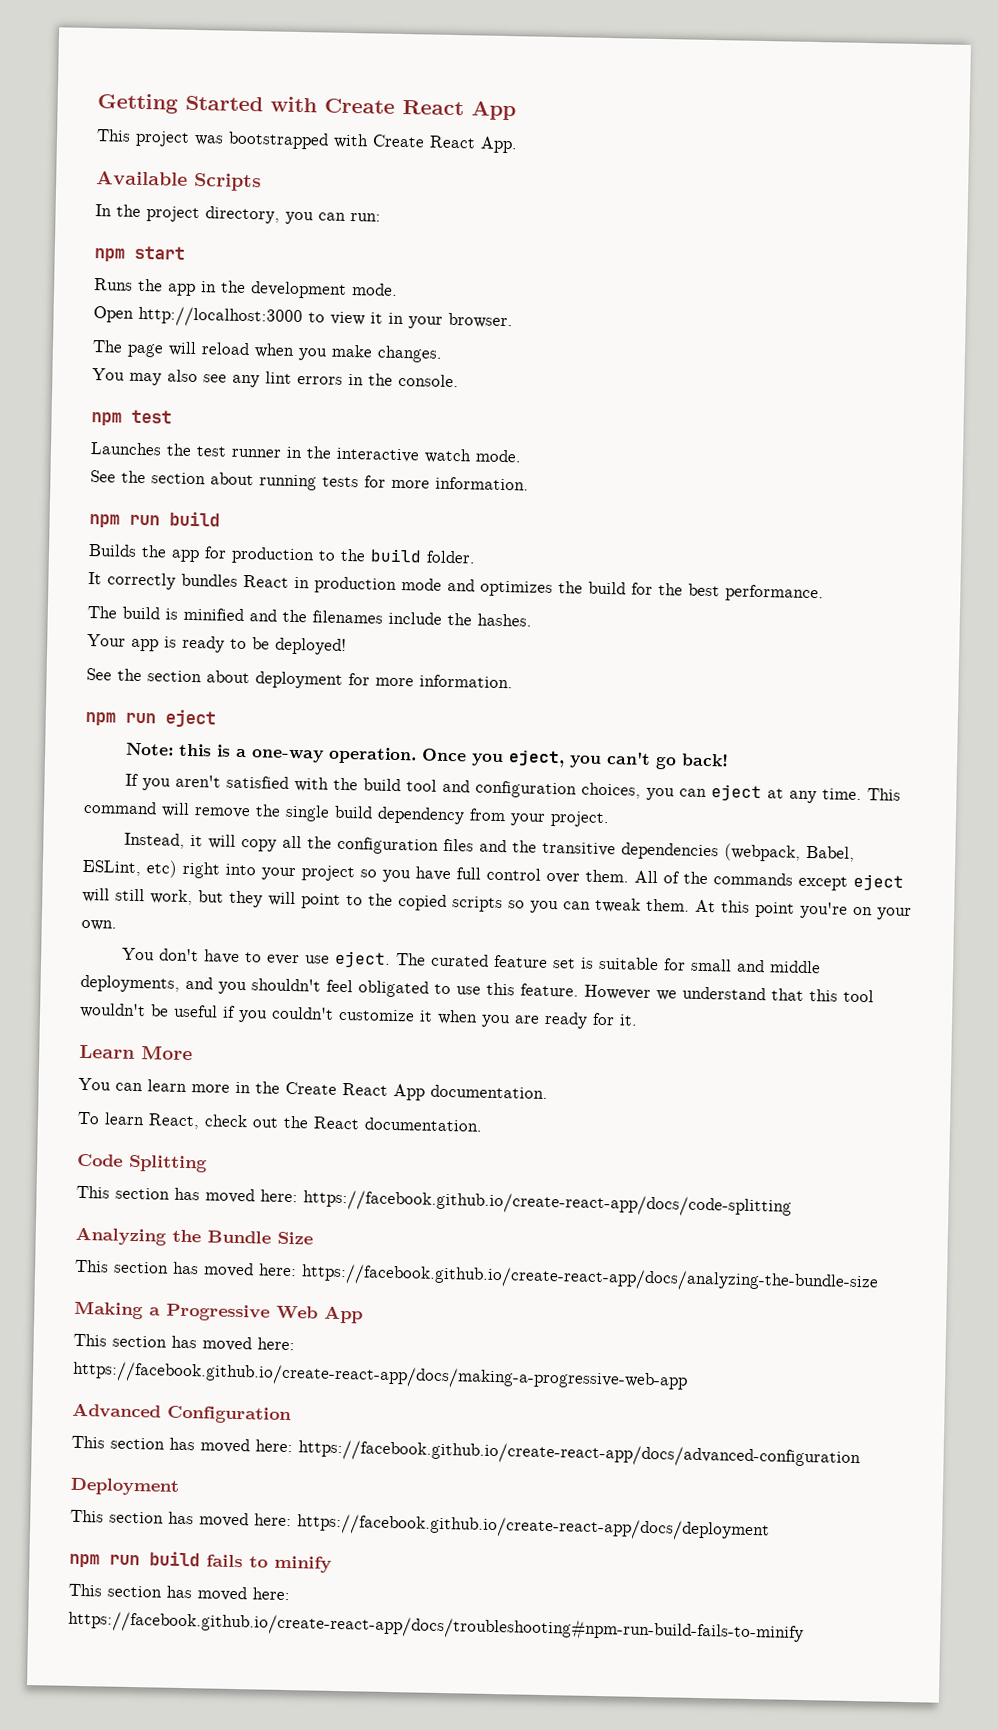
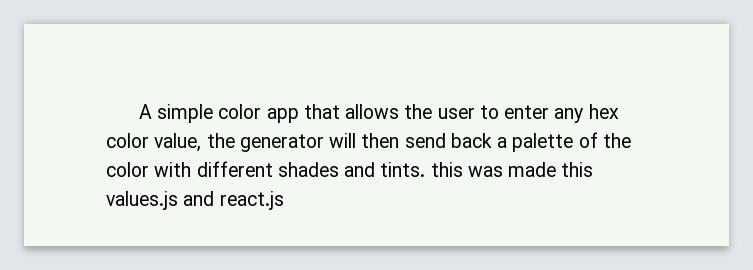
- Getting Started with Create React App
- This project was bootstrapped with Create React App.
- Available Scripts
- In the project directory, you can run:
- npm start
- Runs the app in the development mode.
- Open http://localhost:3000 to view it in your browser.
- The page will reload when you make changes.
- You may also see any lint errors in the console.
- npm test
- Launches the test runner in the interactive watch mode.
- See the section about running tests for more information.
- npm run build
- Builds the app for production to the build folder.
- It correctly bundles React in production mode and optimizes the build for the best performance.
- The build is minified and the filenames include the hashes.
- Your app is ready to be deployed!
- See the section about deployment for more information.
- npm run eject
- Note: this is a one-way operation. Once you eject, you can't go back!
- If you aren't satisfied with the build tool and configuration choices, you can eject at any time. This command will remove the single build dependency from your project.
- Instead, it will copy all the configuration files and the transitive dependencies (webpack, Babel, ESLint, etc) right into your project so you have full control over them. All of the commands except eject will still work, but they will point to the copied scripts so you can tweak them. At this point you're on your own.
- You don't have to ever use eject. The curated feature set is suitable for small and middle deployments, and you shouldn't feel obligated to use this feature. However we understand that this tool wouldn't be useful if you couldn't customize it when you are ready for it.
- Learn More
- You can learn more in the Create React App documentation.
- To learn React, check out the React documentation.
- Code Splitting
- This section has moved here: https://facebook.github.io/create-react-app/docs/code-splitting
- Analyzing the Bundle Size
- This section has moved here: https://facebook.github.io/create-react-app/docs/analyzing-the-bundle-size
- Making a Progressive Web App
- This section has moved here: https://facebook.github.io/create-react-app/docs/making-a-progressive-web-app
- Advanced Configuration
- This section has moved here: https://facebook.github.io/create-react-app/docs/advanced-configuration
- Deployment
- This section has moved here: https://facebook.github.io/create-react-app/docs/deployment
- npm run build fails to minify
- This section has moved here: https://facebook.github.io/create-react-app/docs/troubleshooting#npm-run-build-fails-to-minify
+ A simple color app that allows the user to enter any hex color value, the generator will then send back a palette of the color with different shades and tints. this was made this values.js and react.js

